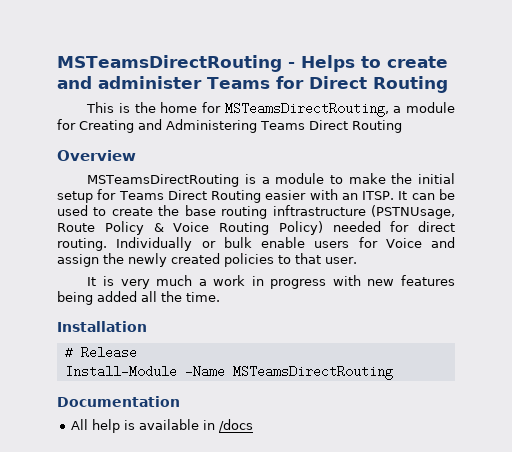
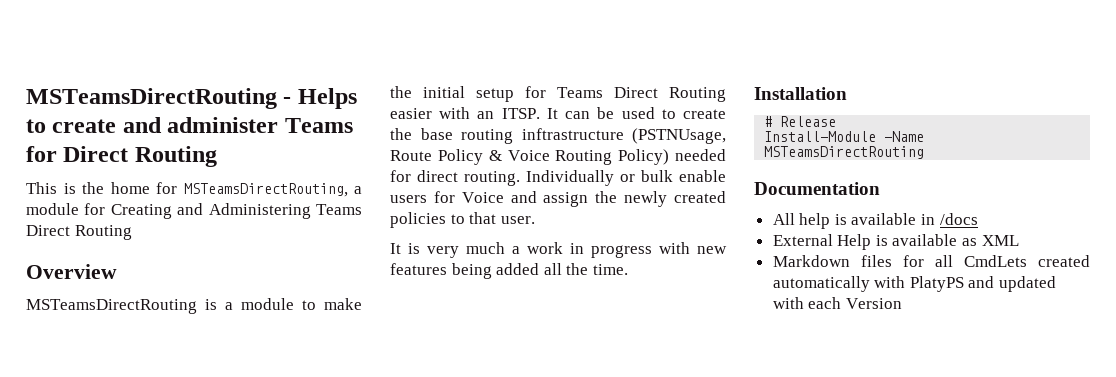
+ External Help is available as XML
+ Markdown files for all CmdLets created automatically with PlatyPS and updated with each Version

